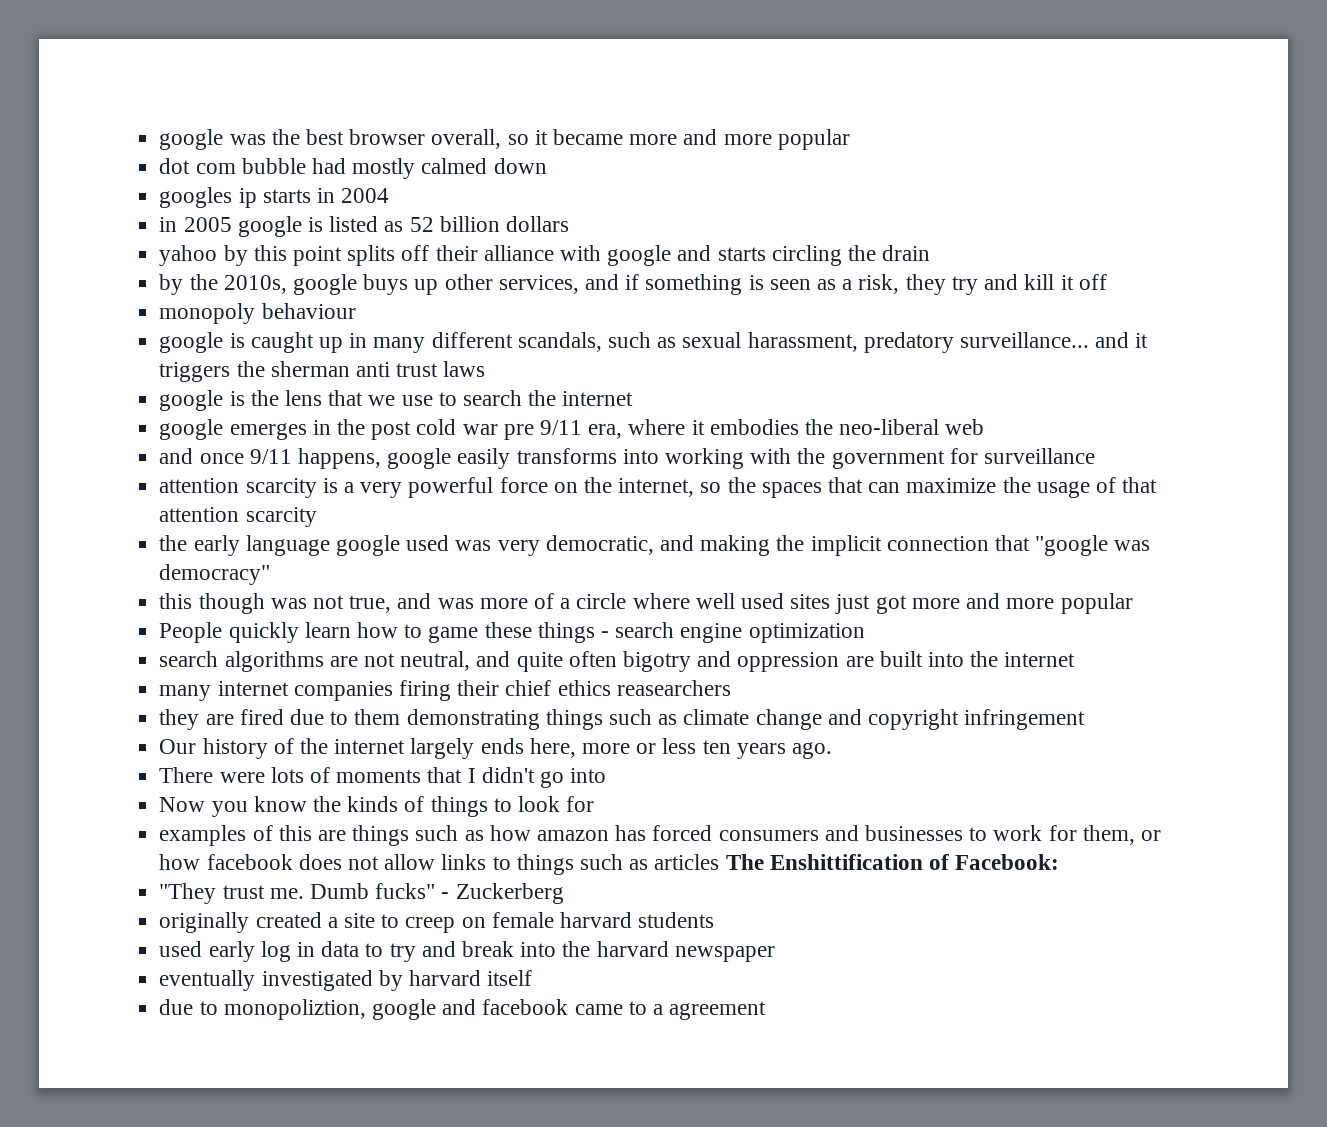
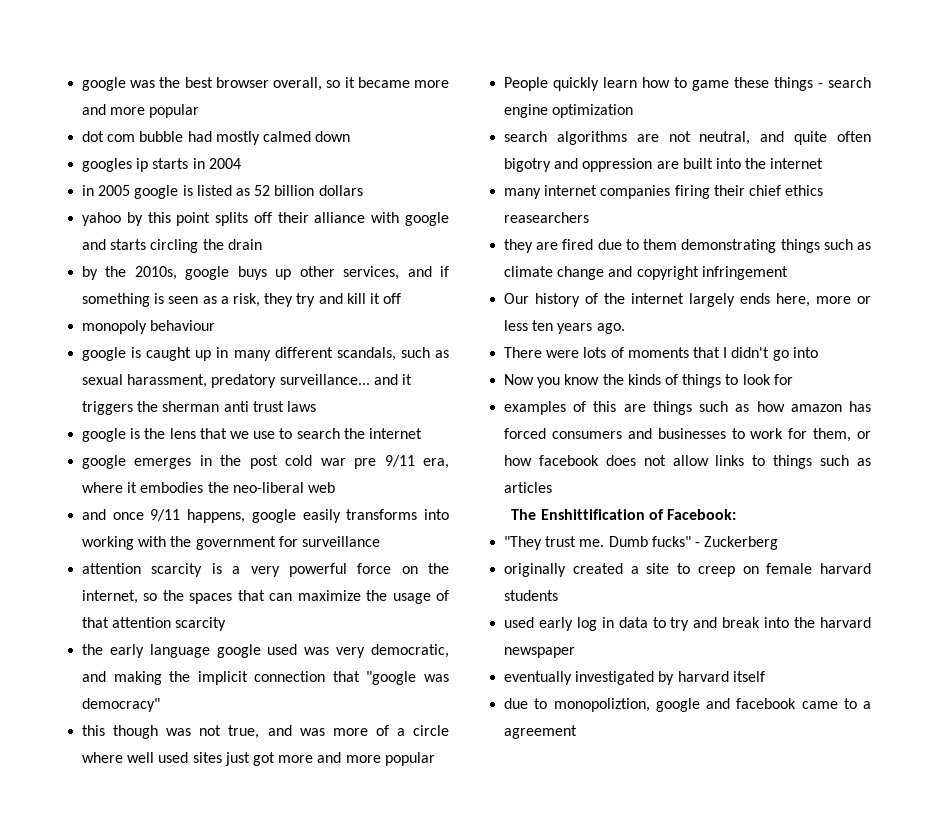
- examples of this are things such as how amazon has forced consumers and businesses to work for them, or how facebook does not allow links to things such as articles The Enshittification of Facebook:
+ examples of this are things such as how amazon has forced consumers and businesses to work for them, or how facebook does not allow links to things such as articles
+ The Enshittification of Facebook:

